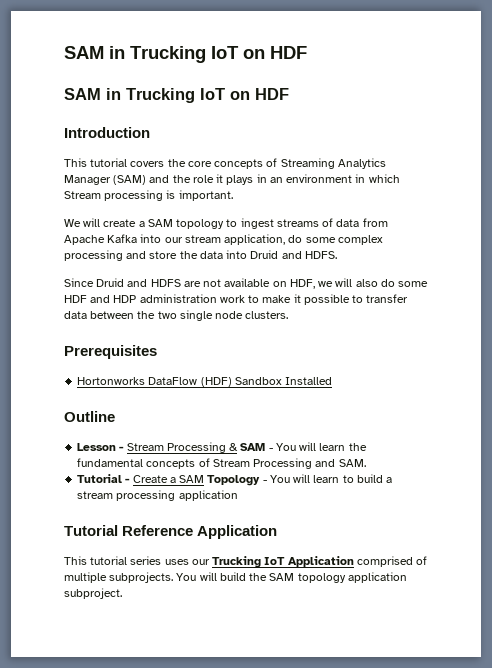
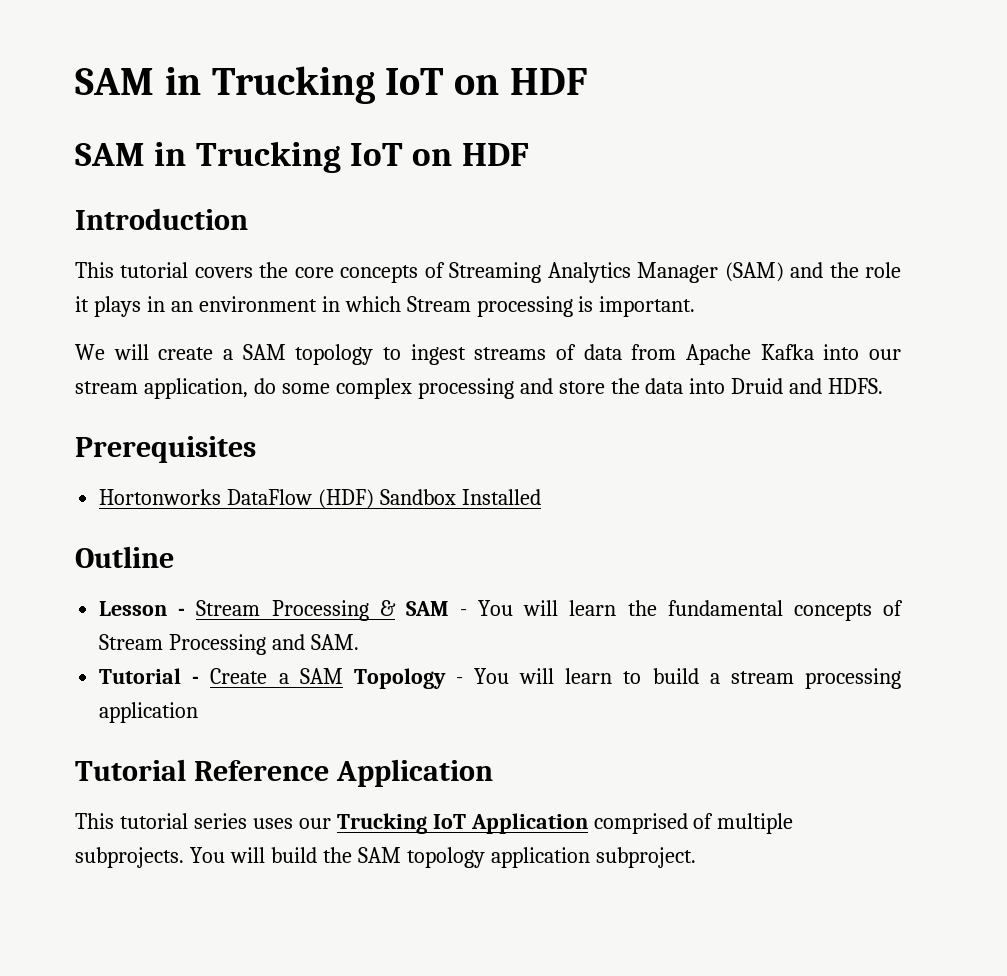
- Since Druid and HDFS are not available on HDF, we will also do some HDF and HDP administration work to make it possible to transfer data between the two single node clusters.

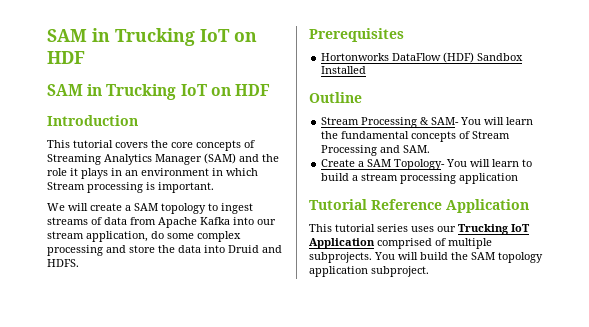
- Lesson - Stream Processing & SAM - You will learn the fundamental concepts of Stream Processing and SAM.
+ Stream Processing & SAM- You will learn the fundamental concepts of Stream Processing and SAM.
- Tutorial - Create a SAM Topology - You will learn to build a stream processing application
+ Create a SAM Topology- You will learn to build a stream processing application

